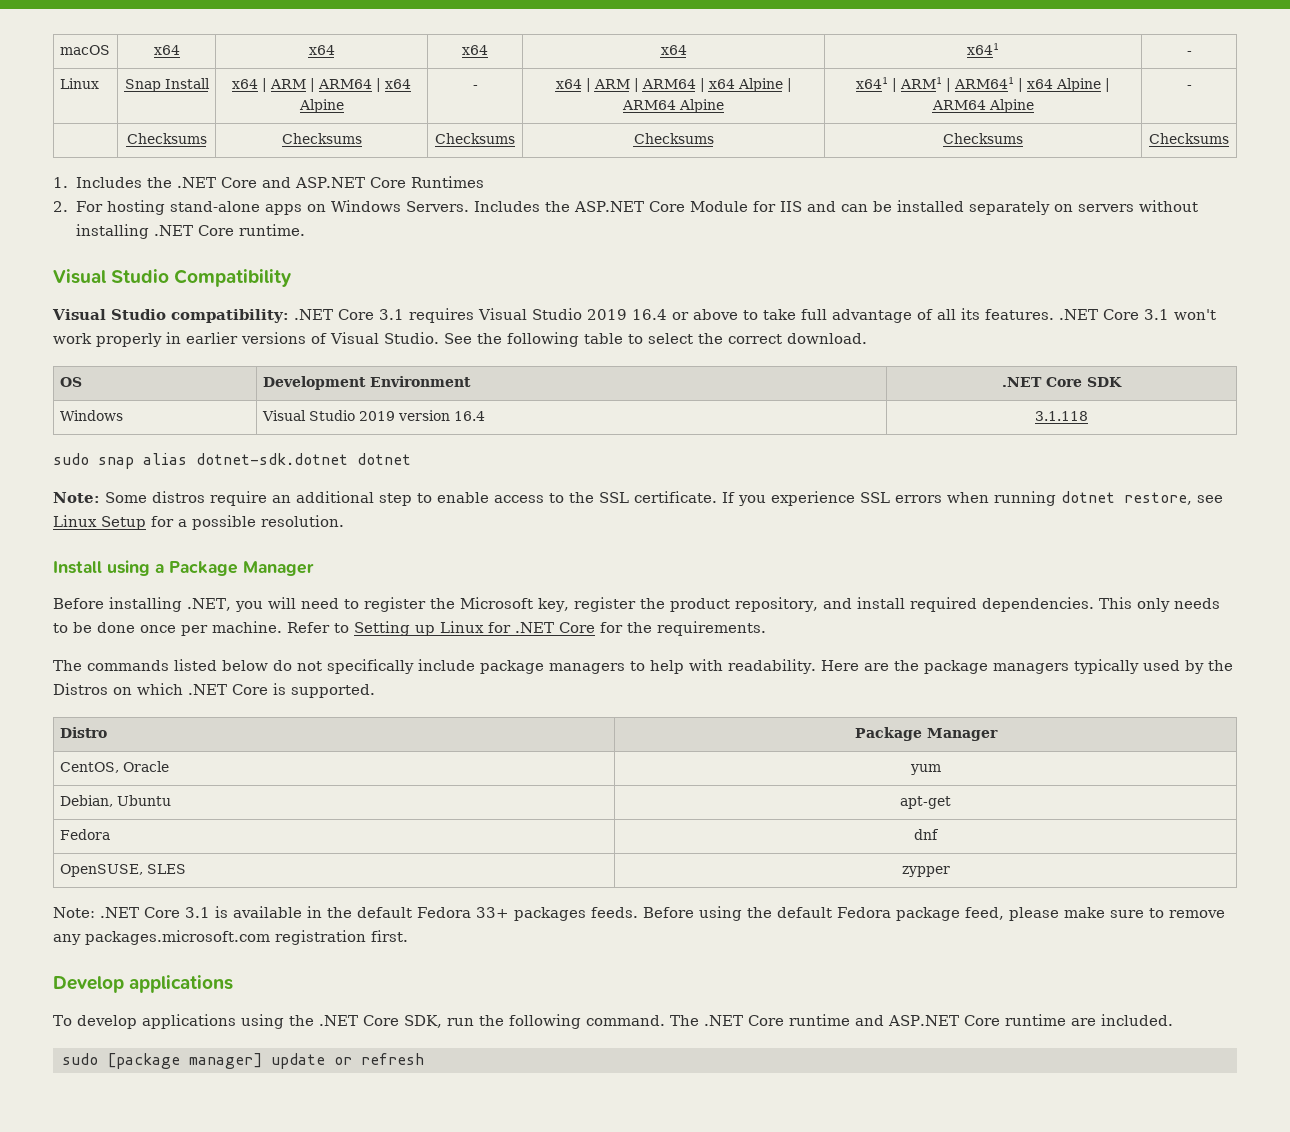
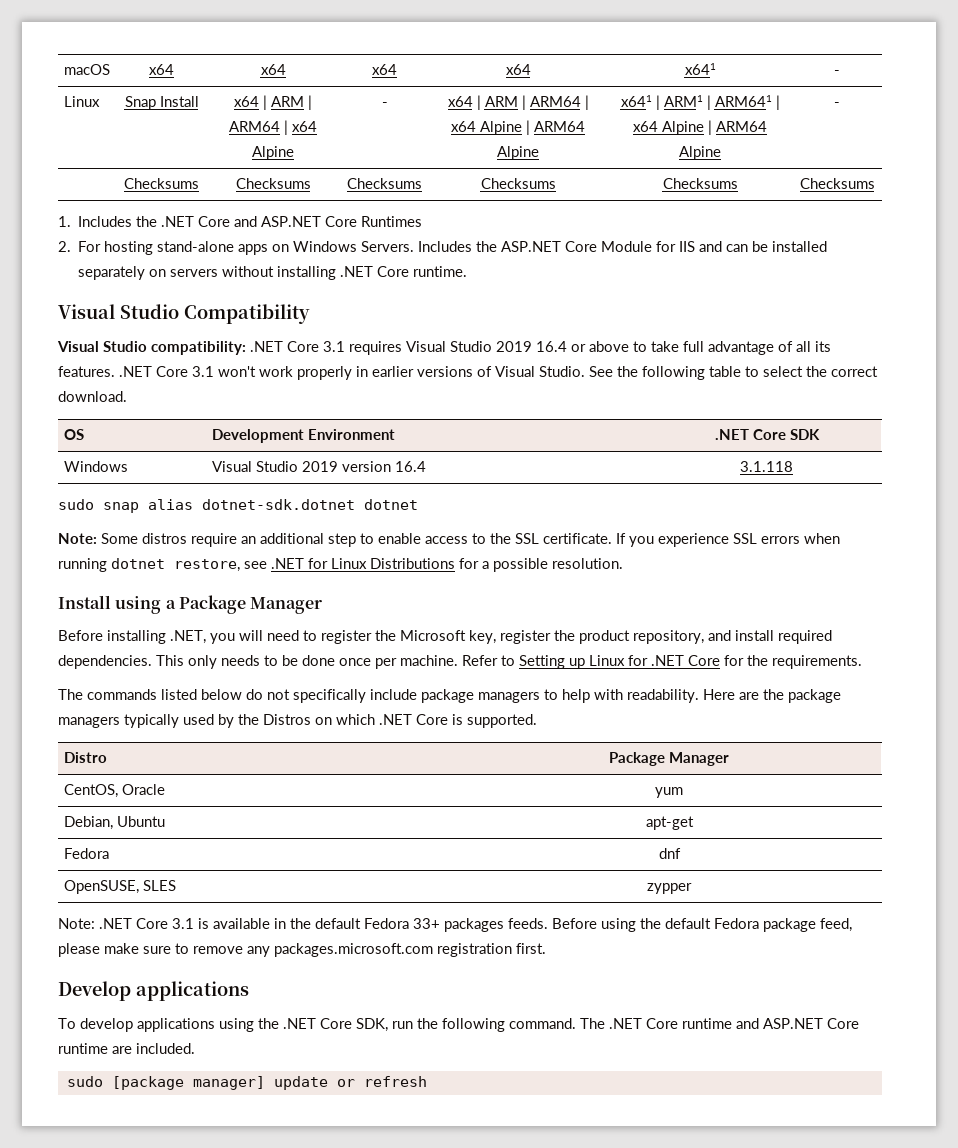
- If you experience SSL errors when running dotnet restore, see Linux Setup for a possible resolution.
+ If you experience SSL errors when running dotnet restore, see .NET for Linux Distributions for a possible resolution.

